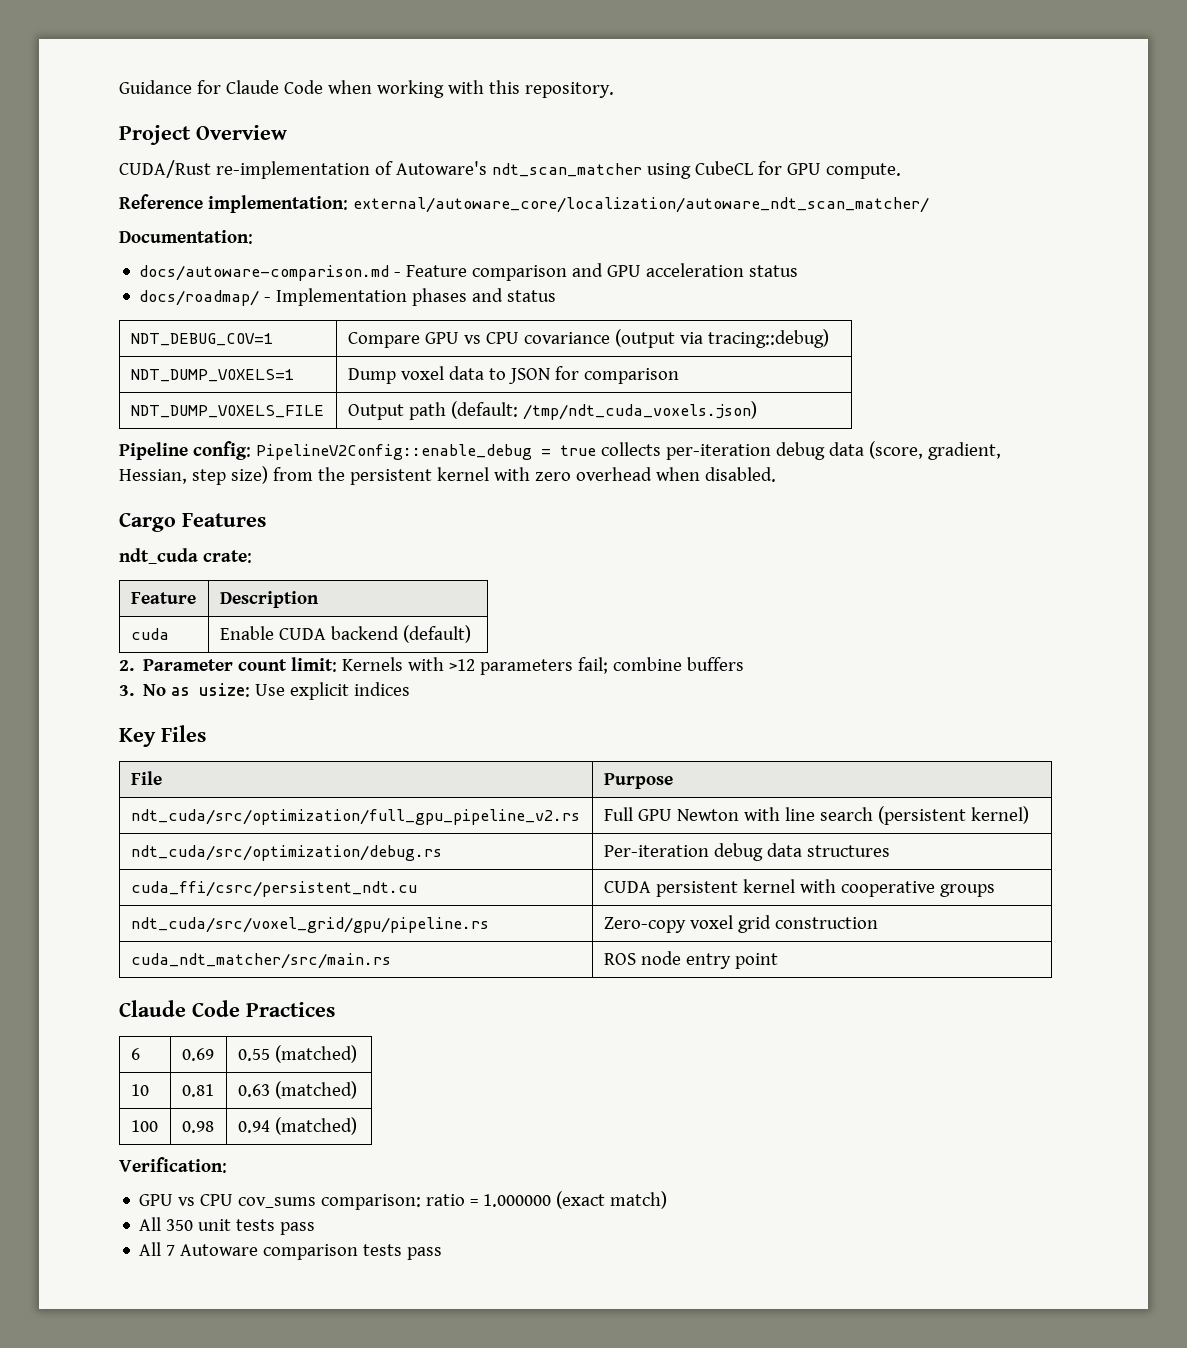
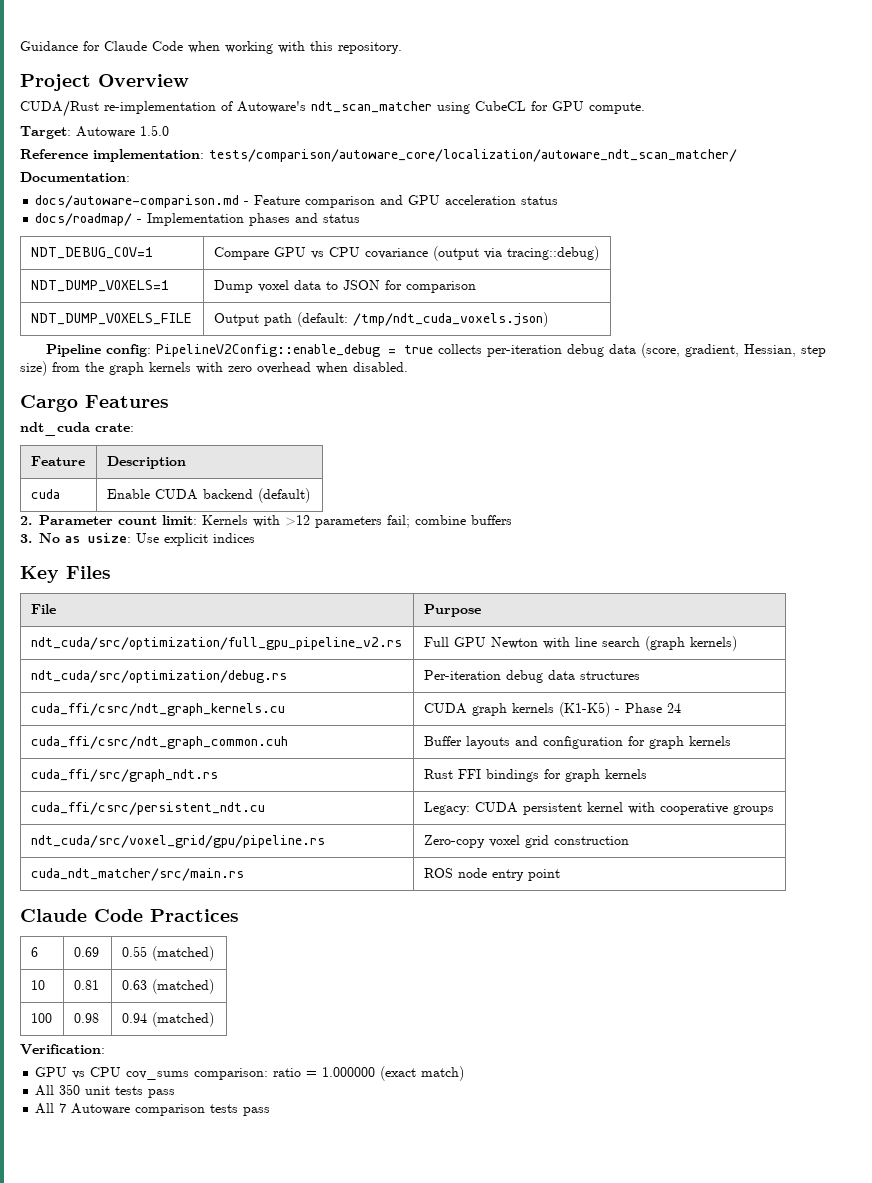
+ Target: Autoware 1.5.0
- Reference implementation: external/autoware_core/localization/autoware_ndt_scan_matcher/
+ Reference implementation: tests/comparison/autoware_core/localization/autoware_ndt_scan_matcher/
- Pipeline config: PipelineV2Config::enable_debug = true collects per-iteration debug data (score, gradient, Hessian, step size) from the persistent kernel with zero overhead when disabled.
+ Pipeline config: PipelineV2Config::enable_debug = true collects per-iteration debug data (score, gradient, Hessian, step size) from the graph kernels with zero overhead when disabled.
- ndt_cuda/src/optimization/full_gpu_pipeline_v2.rs | Full GPU Newton with line search (persistent kernel)
+ ndt_cuda/src/optimization/full_gpu_pipeline_v2.rs | Full GPU Newton with line search (graph kernels)
+ cuda_ffi/csrc/ndt_graph_kernels.cu | CUDA graph kernels (K1-K5) - Phase 24
+ cuda_ffi/csrc/ndt_graph_common.cuh | Buffer layouts and configuration for graph kernels
+ cuda_ffi/src/graph_ndt.rs | Rust FFI bindings for graph kernels
- cuda_ffi/csrc/persistent_ndt.cu | CUDA persistent kernel with cooperative groups
+ cuda_ffi/csrc/persistent_ndt.cu | Legacy: CUDA persistent kernel with cooperative groups

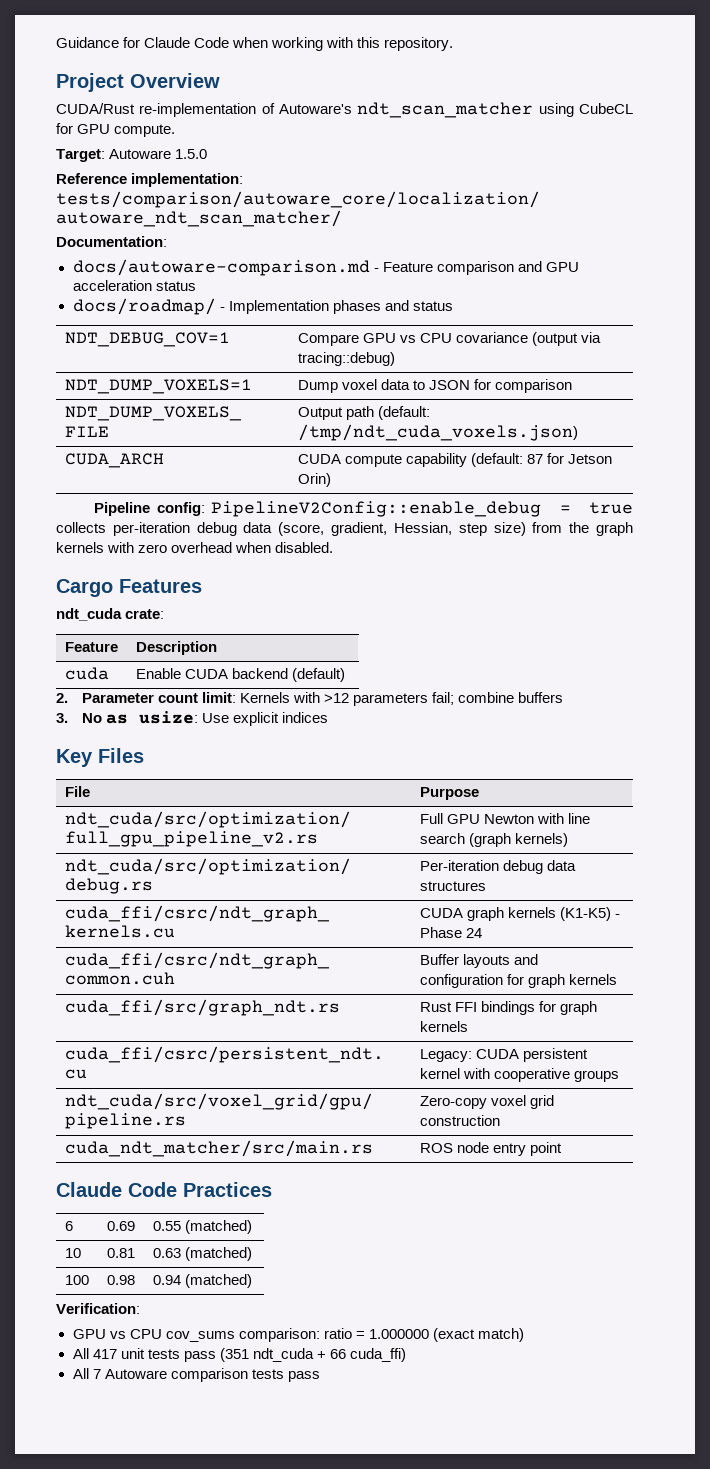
+ CUDA_ARCH | CUDA compute capability (default: 87 for Jetson Orin)
- All 350 unit tests pass
+ All 417 unit tests pass (351 ndt_cuda + 66 cuda_ffi)

